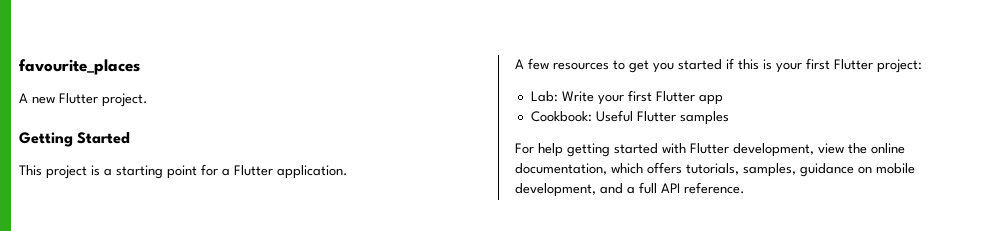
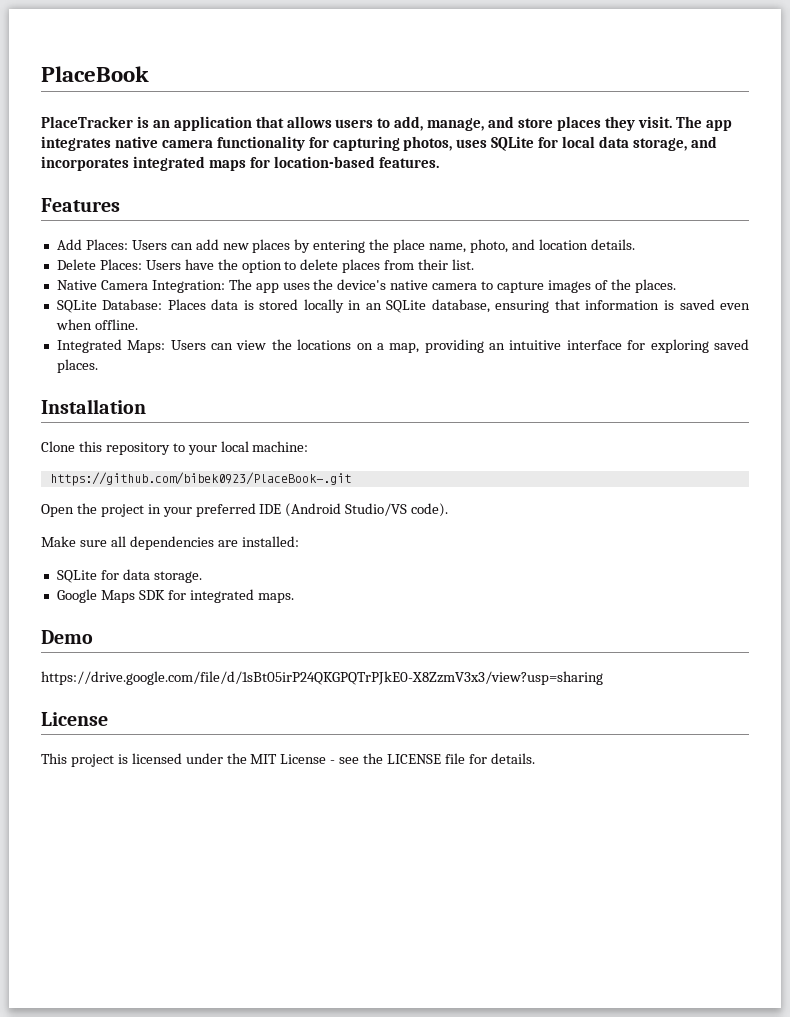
- favourite_places
- A new Flutter project.
- Getting Started
- This project is a starting point for a Flutter application.
- A few resources to get you started if this is your first Flutter project:
- Lab: Write your first Flutter app
- Cookbook: Useful Flutter samples
- For help getting started with Flutter development, view the online documentation, which offers tutorials, samples, guidance on mobile development, and a full API reference.
+ PlaceBook
+ PlaceTracker is an application that allows users to add, manage, and store places they visit. The app integrates native camera functionality for capturing photos, uses SQLite for local data storage, and incorporates integrated maps for location-based features.
+ Features
+ Add Places: Users can add new places by entering the place name, photo, and location details.
+ Delete Places: Users have the option to delete places from their list.
+ Native Camera Integration: The app uses the device's native camera to capture images of the places.
+ SQLite Database: Places data is stored locally in an SQLite database, ensuring that information is saved even when offline.
+ Integrated Maps: Users can view the locations on a map, providing an intuitive interface for exploring saved places.
+ Installation
+ Clone this repository to your local machine:
+ https://github.com/bibek0923/PlaceBook-.git
+ Open the project in your preferred IDE (Android Studio/VS code).
+ Make sure all dependencies are installed:
+ SQLite for data storage.
+ Google Maps SDK for integrated maps.
+ Demo
+ https://drive.google.com/file/d/1sBt05irP24QKGPQTrPJkE0-X8ZzmV3x3/view?usp=sharing
+ License
+ This project is licensed under the MIT License - see the LICENSE file for details.

